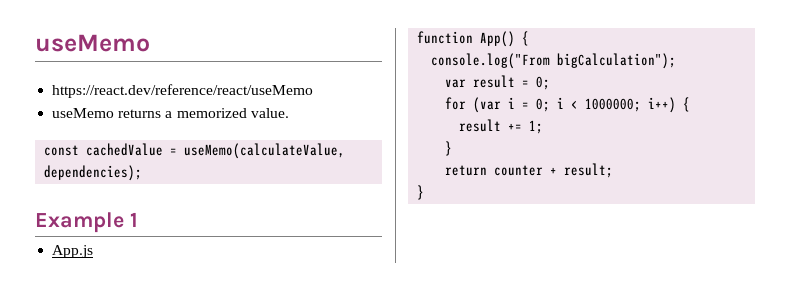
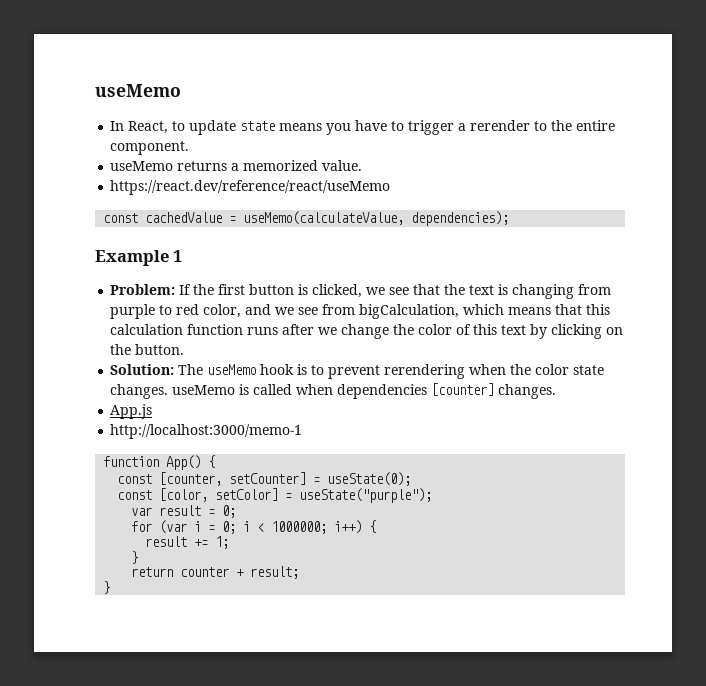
- https://react.dev/reference/react/useMemo
+ In React, to update state means you have to trigger a rerender to the entire component.
+ https://react.dev/reference/react/useMemo
+ Problem: If the first button is clicked, we see that the text is changing from purple to red color, and we see from bigCalculation, which means that this calculation function runs after we change the color of this text by clicking on the button.
+ Solution: The useMemo hook is to prevent rerendering when the color state changes. useMemo is called when dependencies [counter] changes.
+ http://localhost:3000/memo-1
- console.log("From bigCalculation");
+ const [counter, setCounter] = useState(0);
+ const [color, setColor] = useState("purple");

